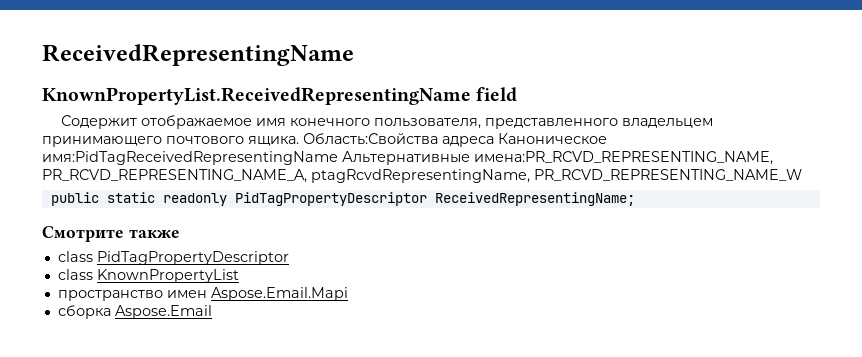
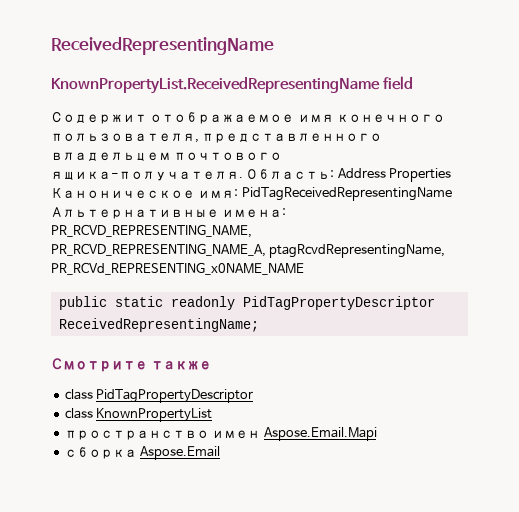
- Содержит отображаемое имя конечного пользователя, представленного владельцем принимающего почтового ящика. Область:Свойства адреса Каноническое имя:PidTagReceivedRepresentingName Альтернативные имена:PR_RCVD_REPRESENTING_NAME, PR_RCVD_REPRESENTING_NAME_A, ptagRcvdRepresentingName, PR_RCVD_REPRESENTING_NAME_W
+ Содержит отображаемое имя конечного пользователя, представленного владельцем почтового ящика-получателя. Область: Address Properties Каноническое имя: PidTagReceivedRepresentingName Альтернативные имена: PR_RCVD_REPRESENTING_NAME, PR_RCVD_REPRESENTING_NAME_A, ptagRcvdRepresentingName, PR_RCVd_REPRESENTING_x0NAME_NAME

